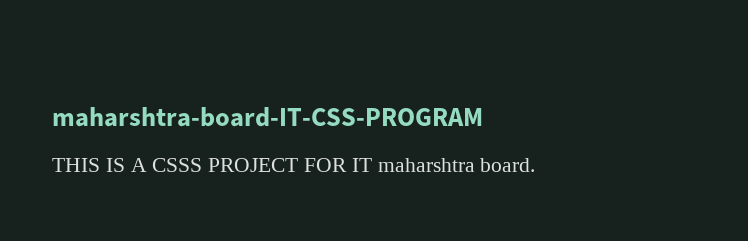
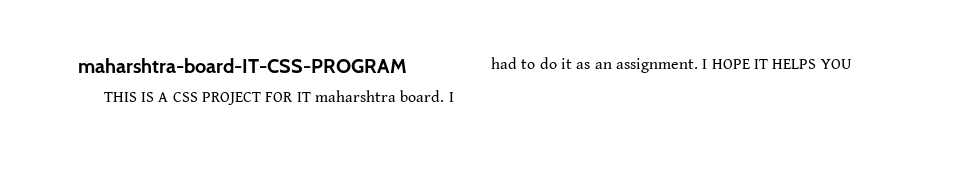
- THIS IS A CSSS PROJECT FOR IT maharshtra board.
+ THIS IS A CSS PROJECT FOR IT maharshtra board.
+ I had to do it as an assignment. I HOPE IT HELPS YOU

